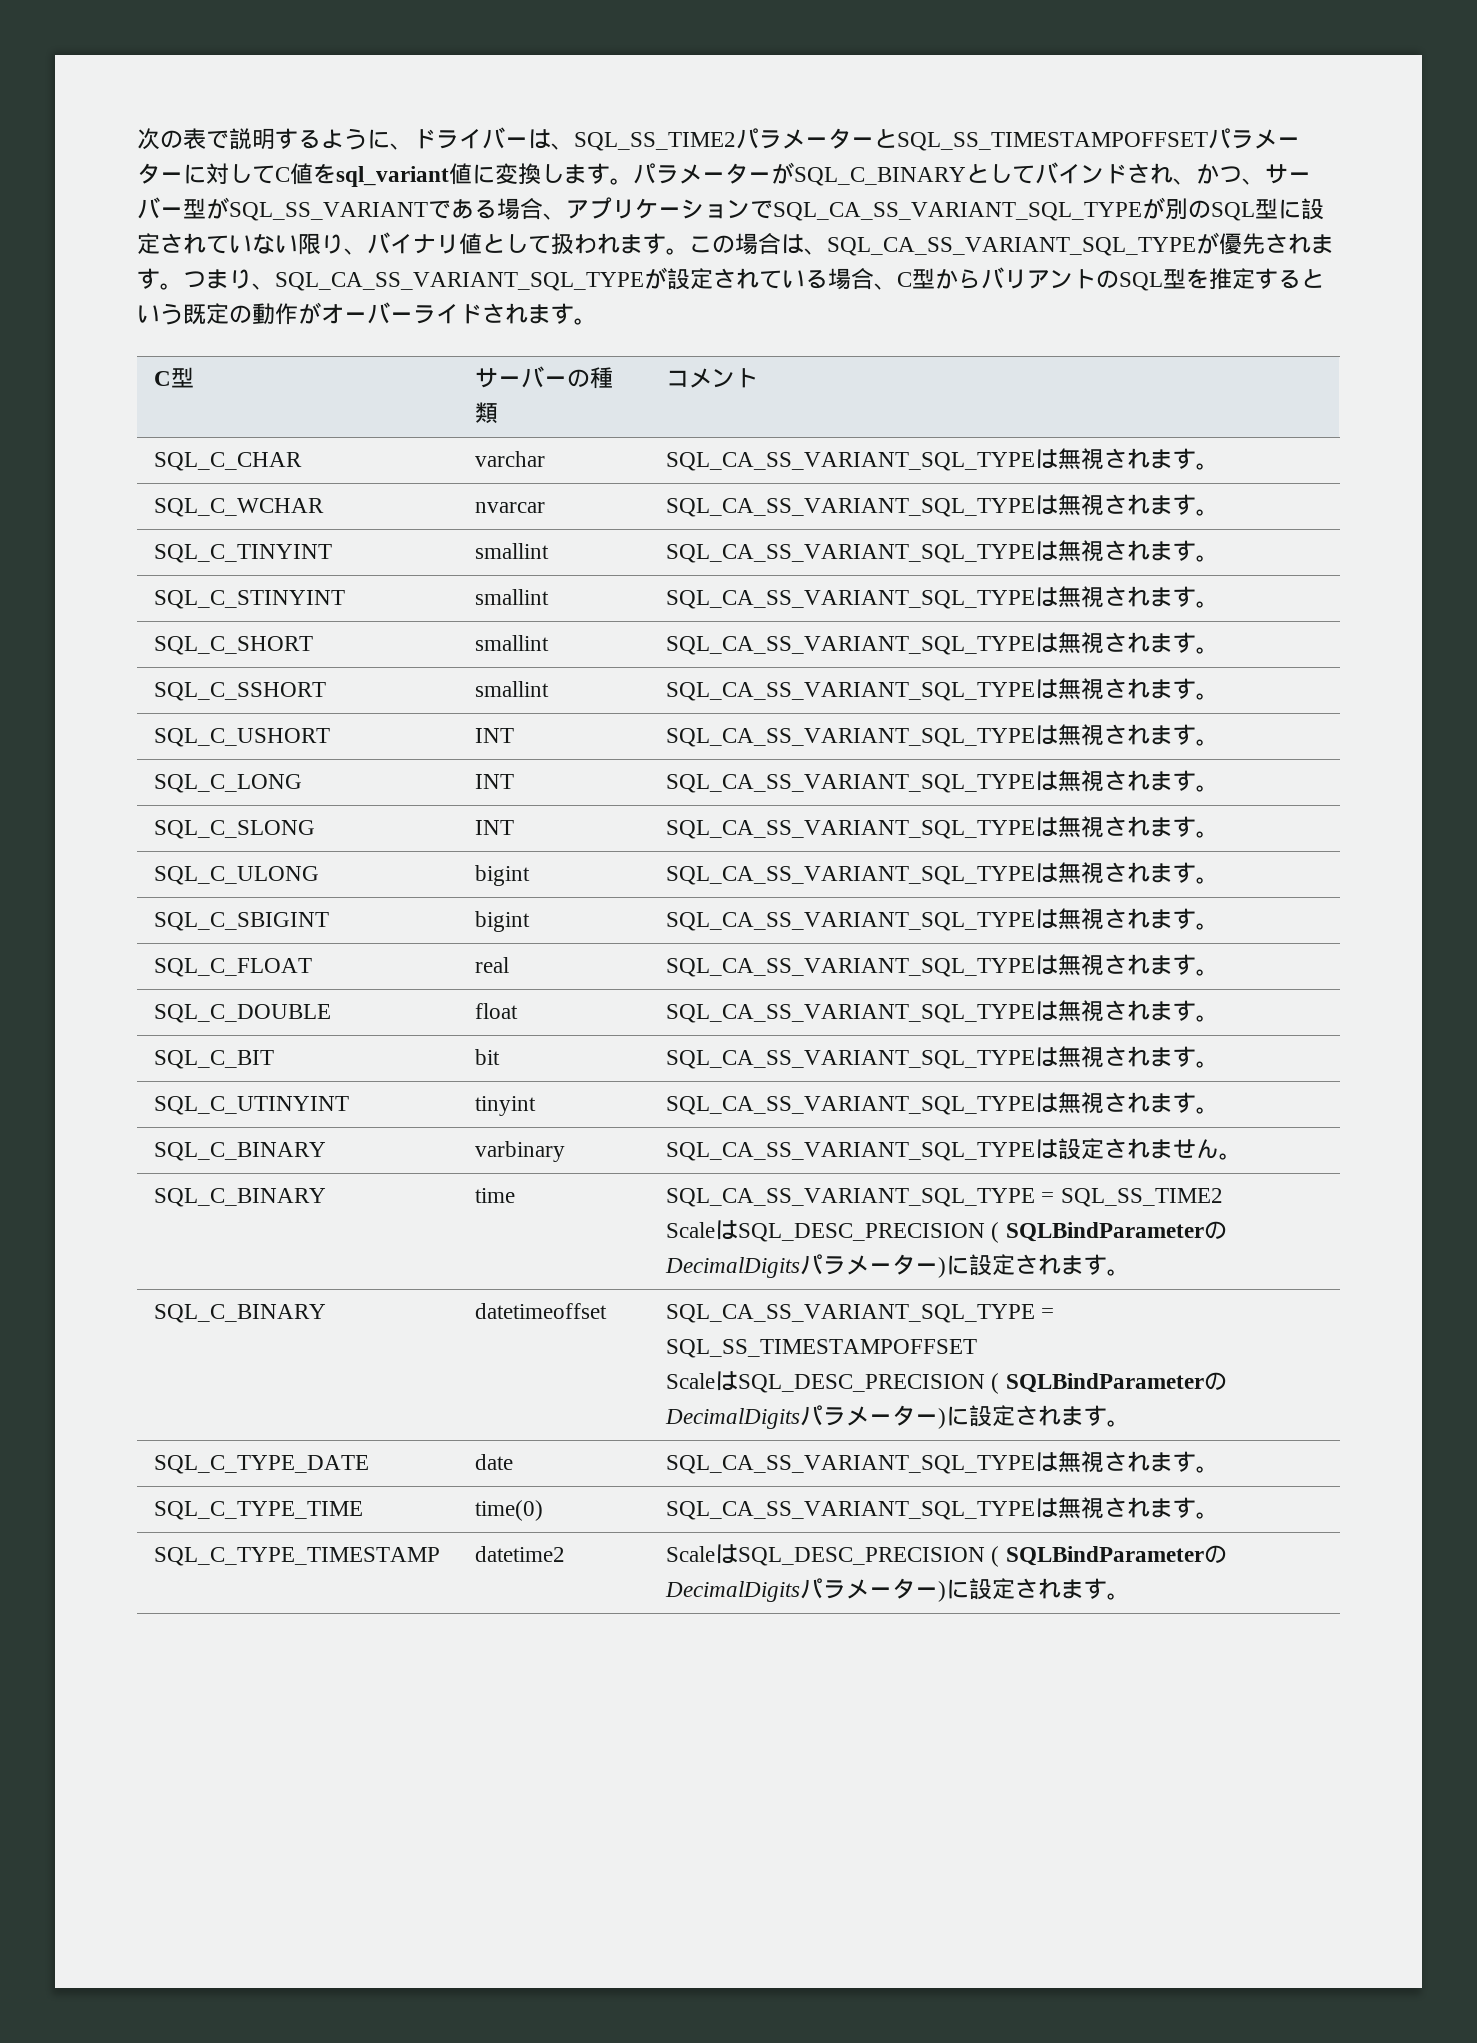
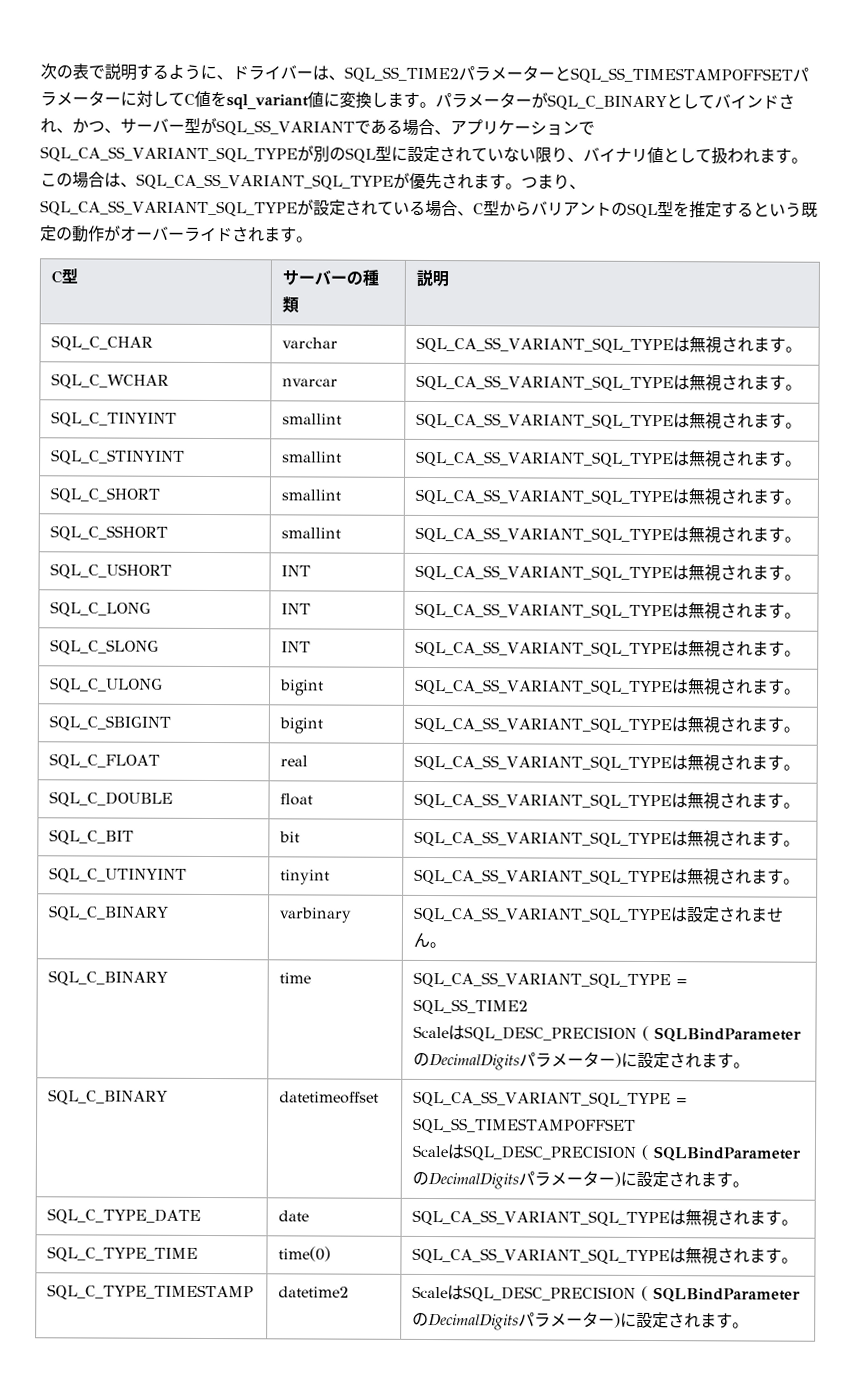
- C型 | サーバーの種類 | コメント
+ C型 | サーバーの種類 | 説明

